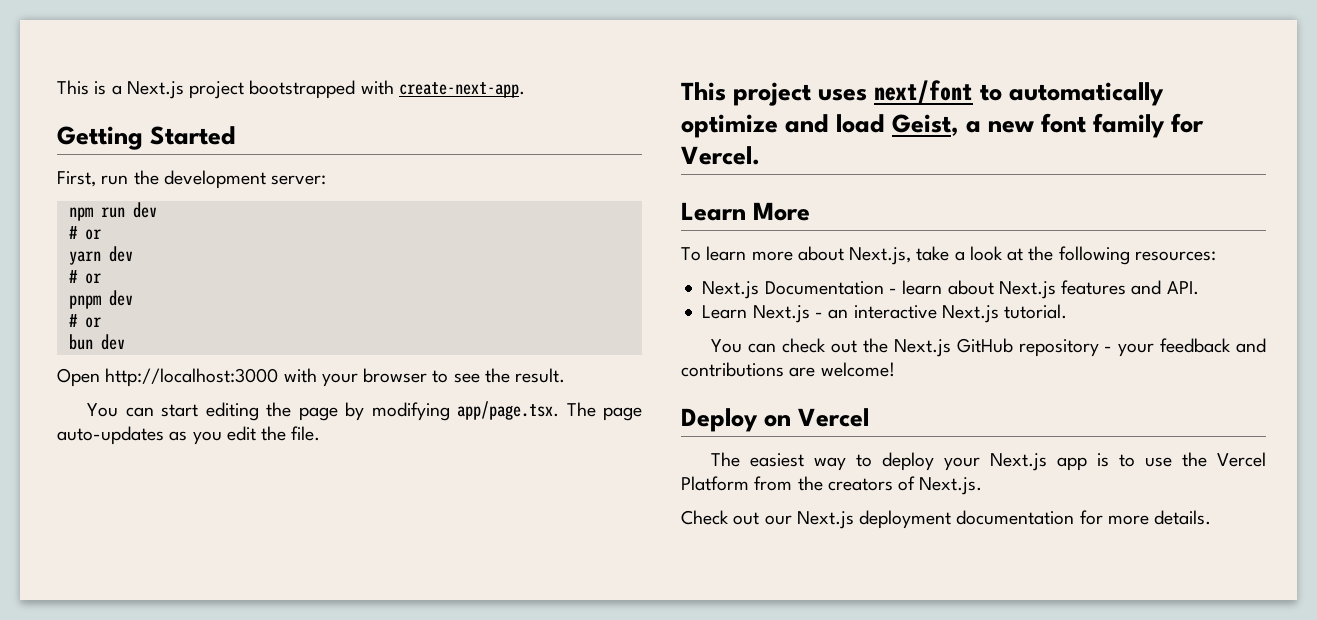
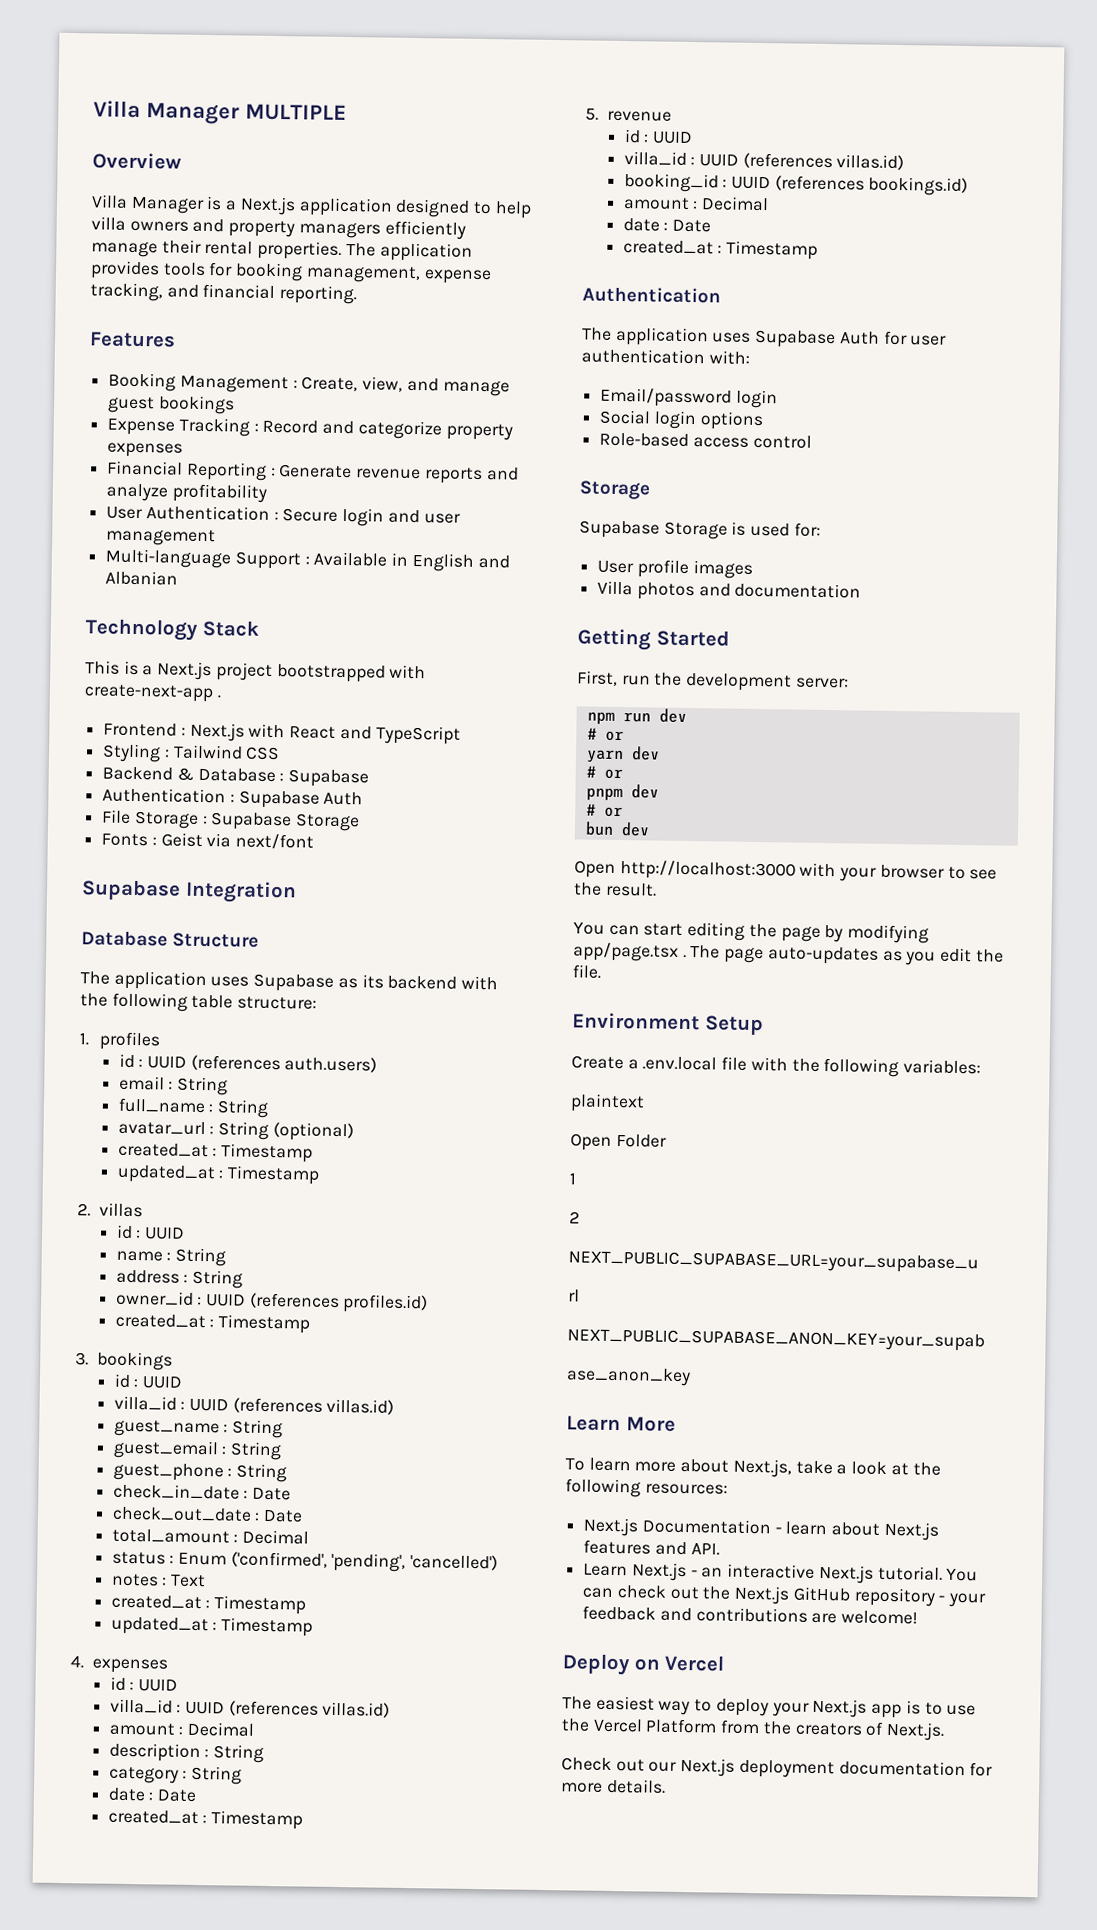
+ Villa Manager MULTIPLE
+ Overview
+ Villa Manager is a Next.js application designed to help villa owners and property managers efficiently manage their rental properties. The application provides tools for booking management, expense tracking, and financial reporting.
+ Features
+ Booking Management : Create, view, and manage guest bookings
+ Expense Tracking : Record and categorize property expenses
+ Financial Reporting : Generate revenue reports and analyze profitability
+ User Authentication : Secure login and user management
+ Multi-language Support : Available in English and Albanian
+ Technology Stack
- This is a Next.js project bootstrapped with create-next-app.
+ This is a Next.js project bootstrapped with create-next-app .
+ Frontend : Next.js with React and TypeScript
+ Styling : Tailwind CSS
+ Backend & Database : Supabase
+ Authentication : Supabase Auth
+ File Storage : Supabase Storage
+ Fonts : Geist via next/font
+ Supabase Integration
+ Database Structure
+ The application uses Supabase as its backend with the following table structure:
+ 1. profiles
+ id : UUID (references auth.users)
+ email : String
+ full_name : String
+ avatar_url : String (optional)
+ created_at : Timestamp
+ updated_at : Timestamp
+ 2. villas
+ id : UUID
+ name : String
+ address : String
+ owner_id : UUID (references profiles.id)
+ created_at : Timestamp
+ 3. bookings
+ id : UUID
+ villa_id : UUID (references villas.id)
+ guest_name : String
+ guest_email : String
+ guest_phone : String
+ check_in_date : Date
+ check_out_date : Date
+ total_amount : Decimal
+ status : Enum ('confirmed', 'pending', 'cancelled')
+ notes : Text
+ created_at : Timestamp
+ updated_at : Timestamp
+ 4. expenses
+ id : UUID
+ villa_id : UUID (references villas.id)
+ amount : Decimal
+ description : String
+ category : String
+ date : Date
+ created_at : Timestamp
+ 5. revenue
+ id : UUID
+ villa_id : UUID (references villas.id)
+ booking_id : UUID (references bookings.id)
+ amount : Decimal
+ date : Date
+ created_at : Timestamp
+ Authentication
+ The application uses Supabase Auth for user authentication with:
+ Email/password login
+ Social login options
+ Role-based access control
+ Storage
+ Supabase Storage is used for:
+ User profile images
+ Villa photos and documentation
- You can start editing the page by modifying app/page.tsx. The page auto-updates as you edit the file.
+ You can start editing the page by modifying app/page.tsx . The page auto-updates as you edit the file.
- This project uses next/font to automatically optimize and load Geist, a new font family for Vercel.
+ Environment Setup
+ Create a .env.local file with the following variables:
+ plaintext
+ Open Folder
+ 1
+ 2
+ NEXT_PUBLIC_SUPABASE_URL=your_supabase_u
+ rl
+ NEXT_PUBLIC_SUPABASE_ANON_KEY=your_supab
+ ase_anon_key
- Learn Next.js - an interactive Next.js tutorial.
- You can check out the Next.js GitHub repository - your feedback and contributions are welcome!
+ Learn Next.js - an interactive Next.js tutorial. You can check out the Next.js GitHub repository - your feedback and contributions are welcome!

